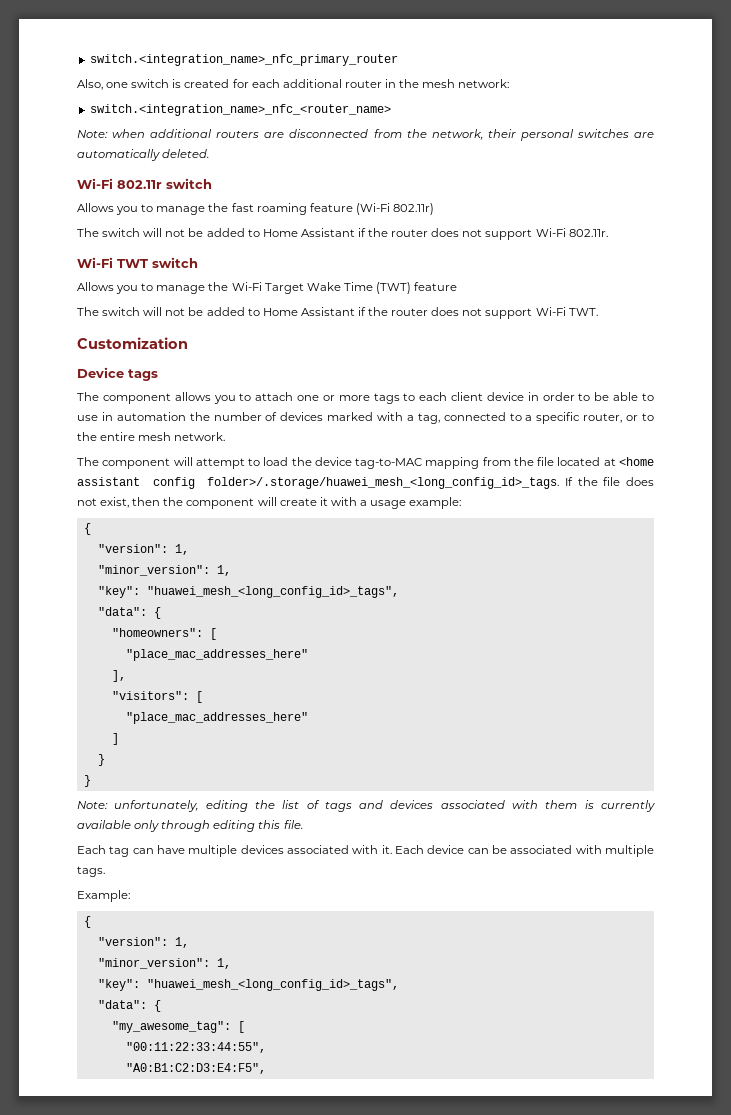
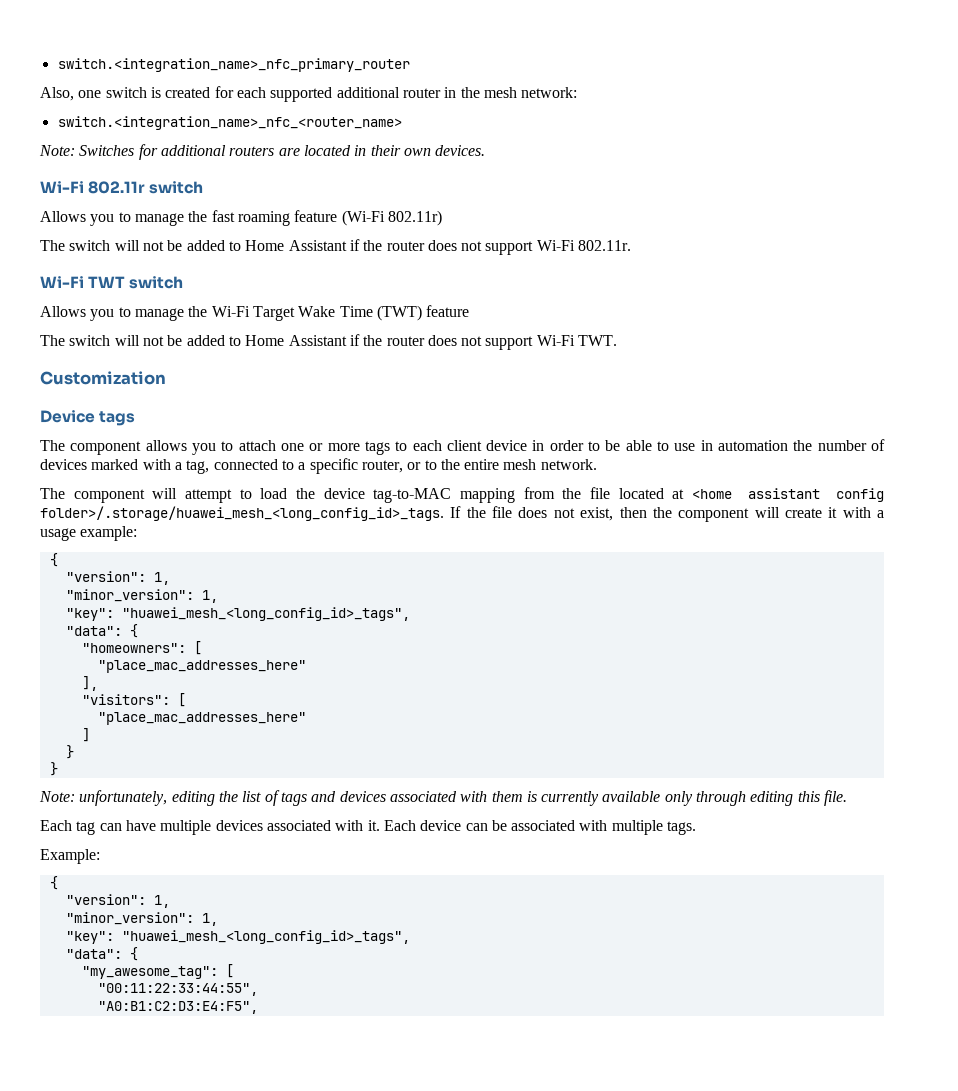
- Also, one switch is created for each additional router in the mesh network:
+ Also, one switch is created for each supported additional router in the mesh network:
- Note: when additional routers are disconnected from the network, their personal switches are automatically deleted.
+ Note: Switches for additional routers are located in their own devices.

